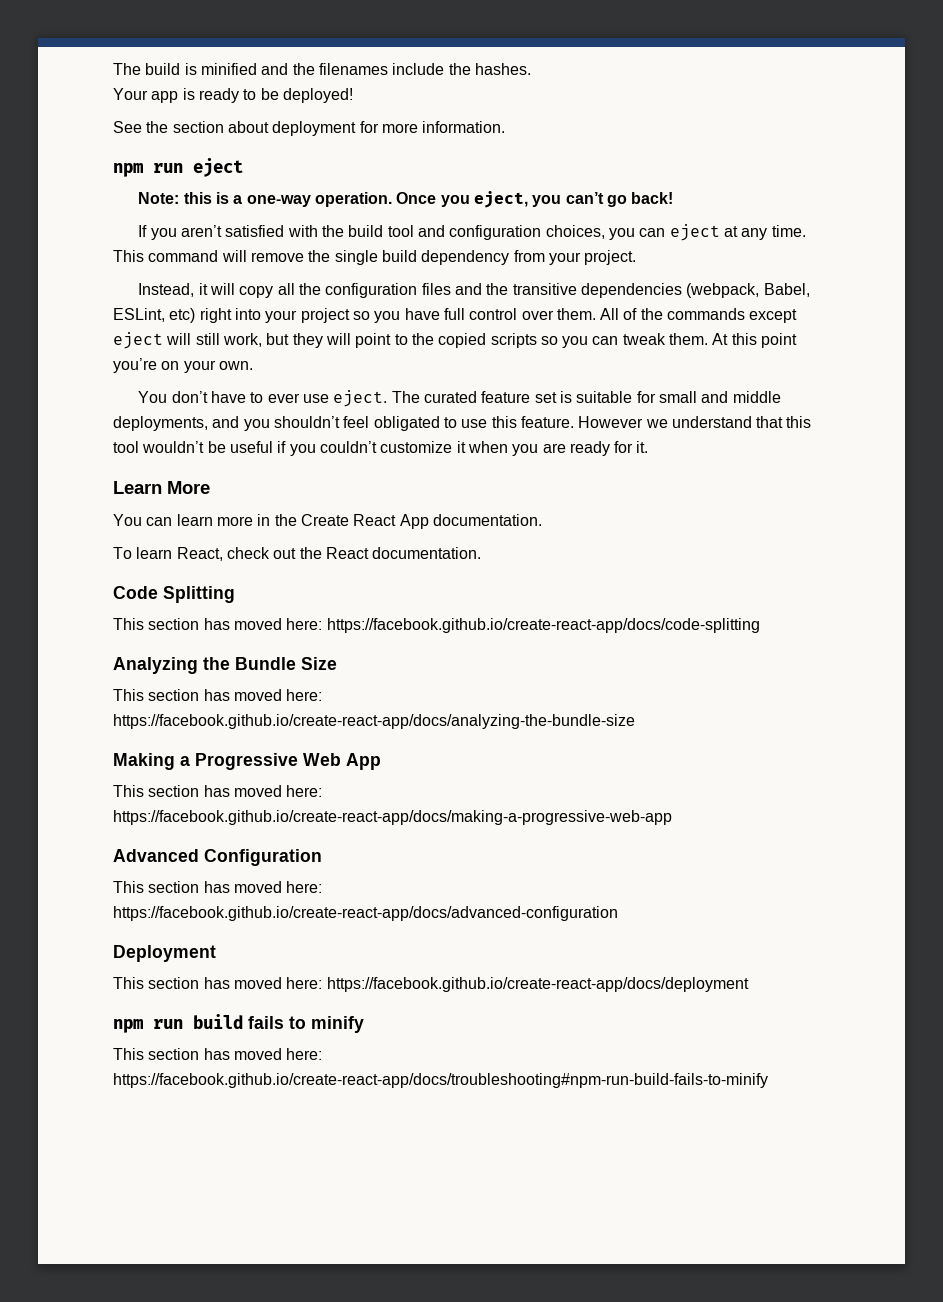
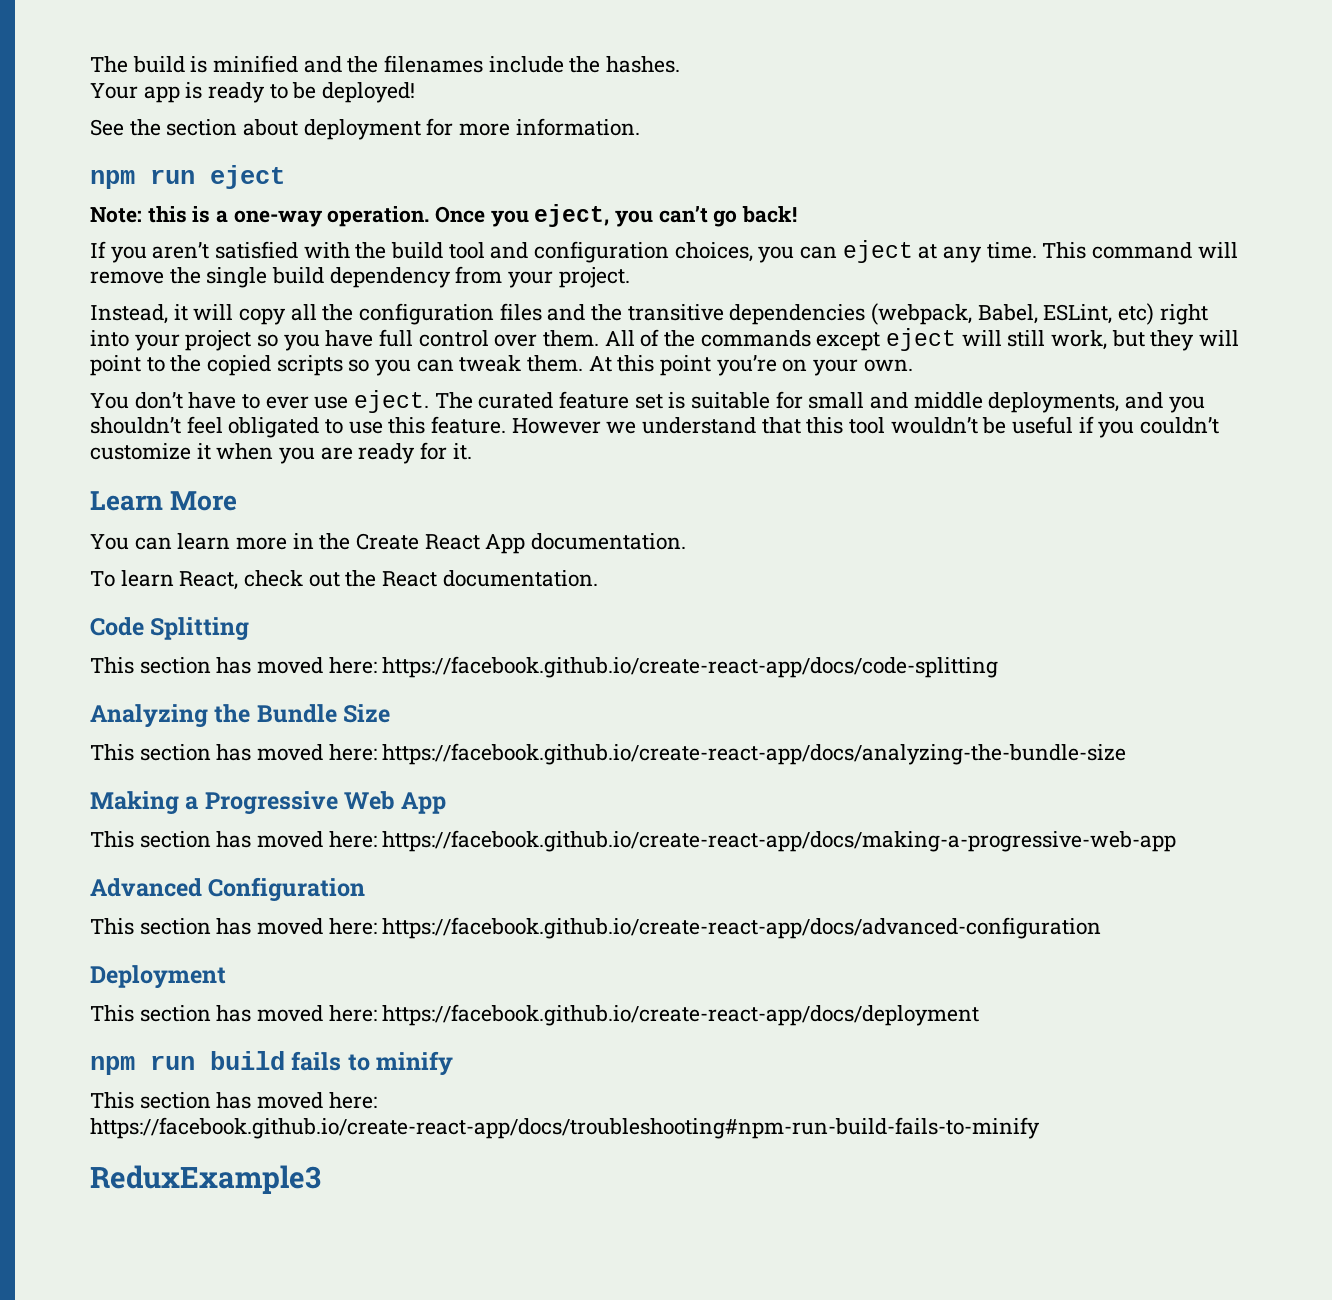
+ ReduxExample3

